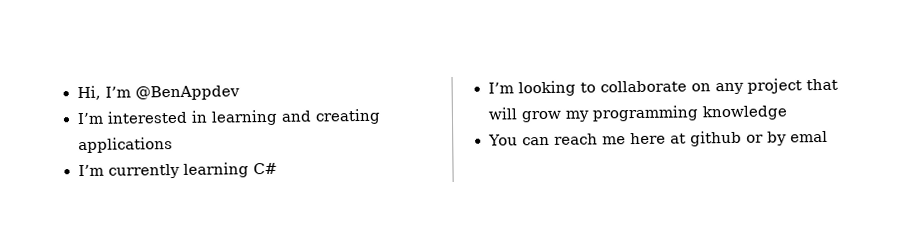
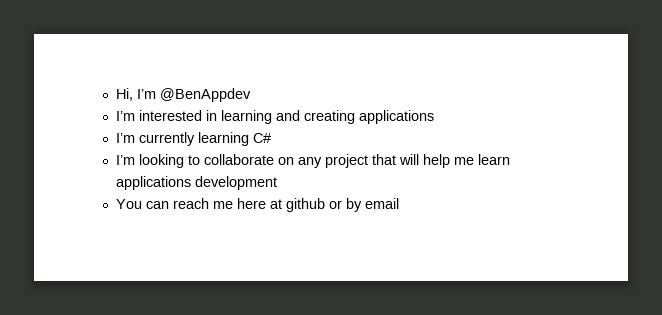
- I’m looking to collaborate on any project that will grow my programming knowledge
+ I’m looking to collaborate on any project that will help me learn applications development
- You can reach me here at github or by emal
+ You can reach me here at github or by email

